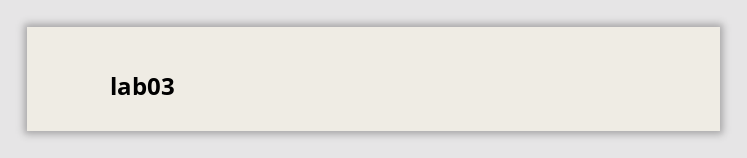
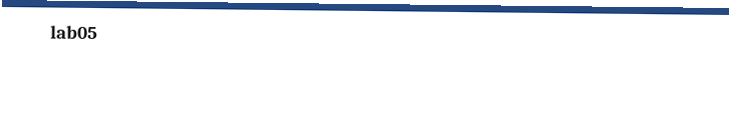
- lab03
+ lab05

